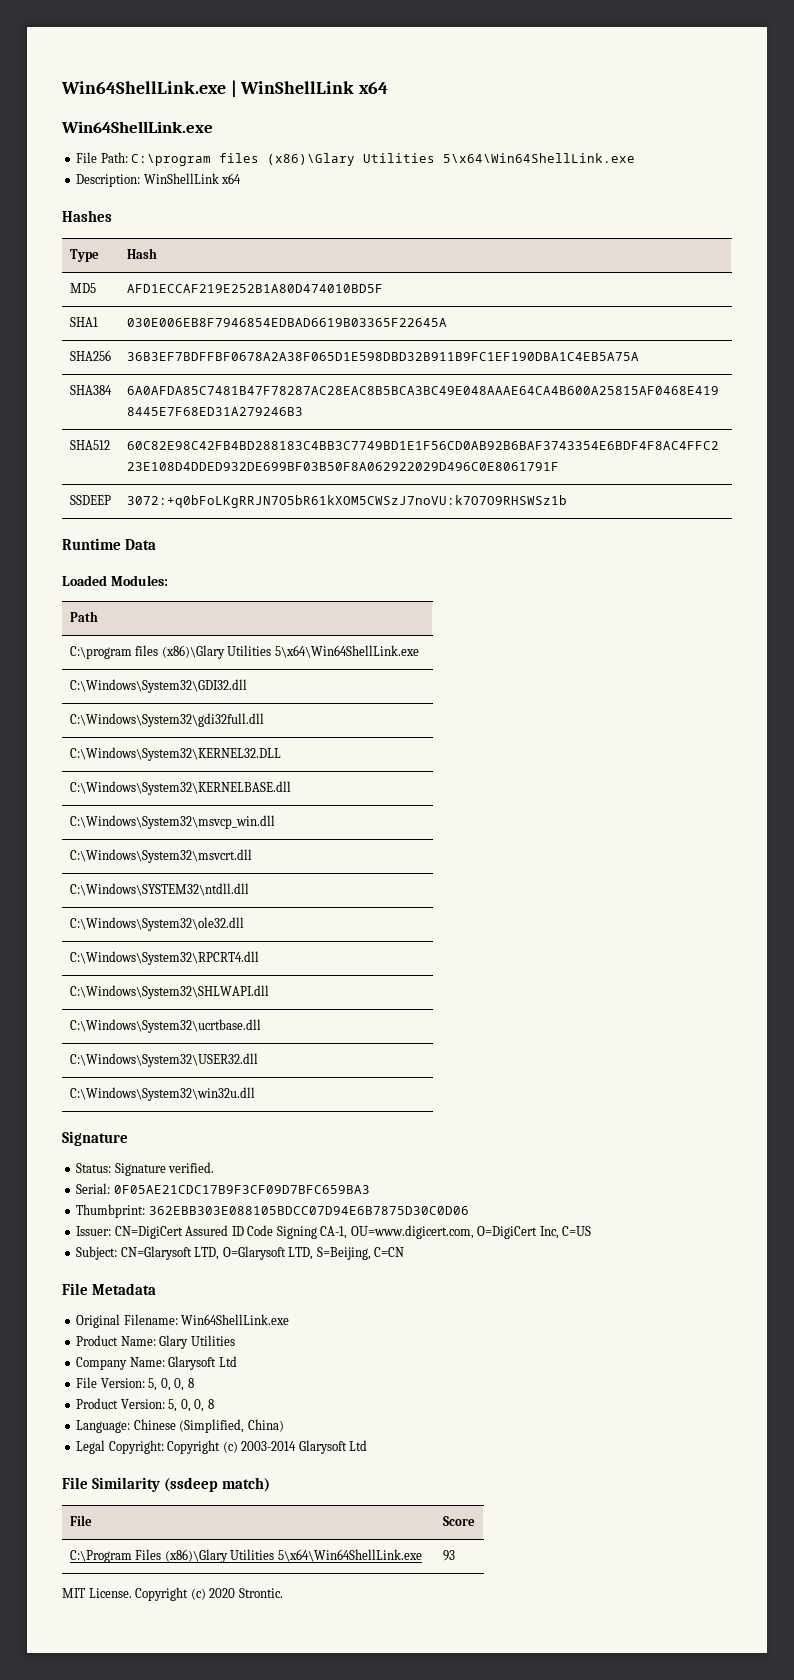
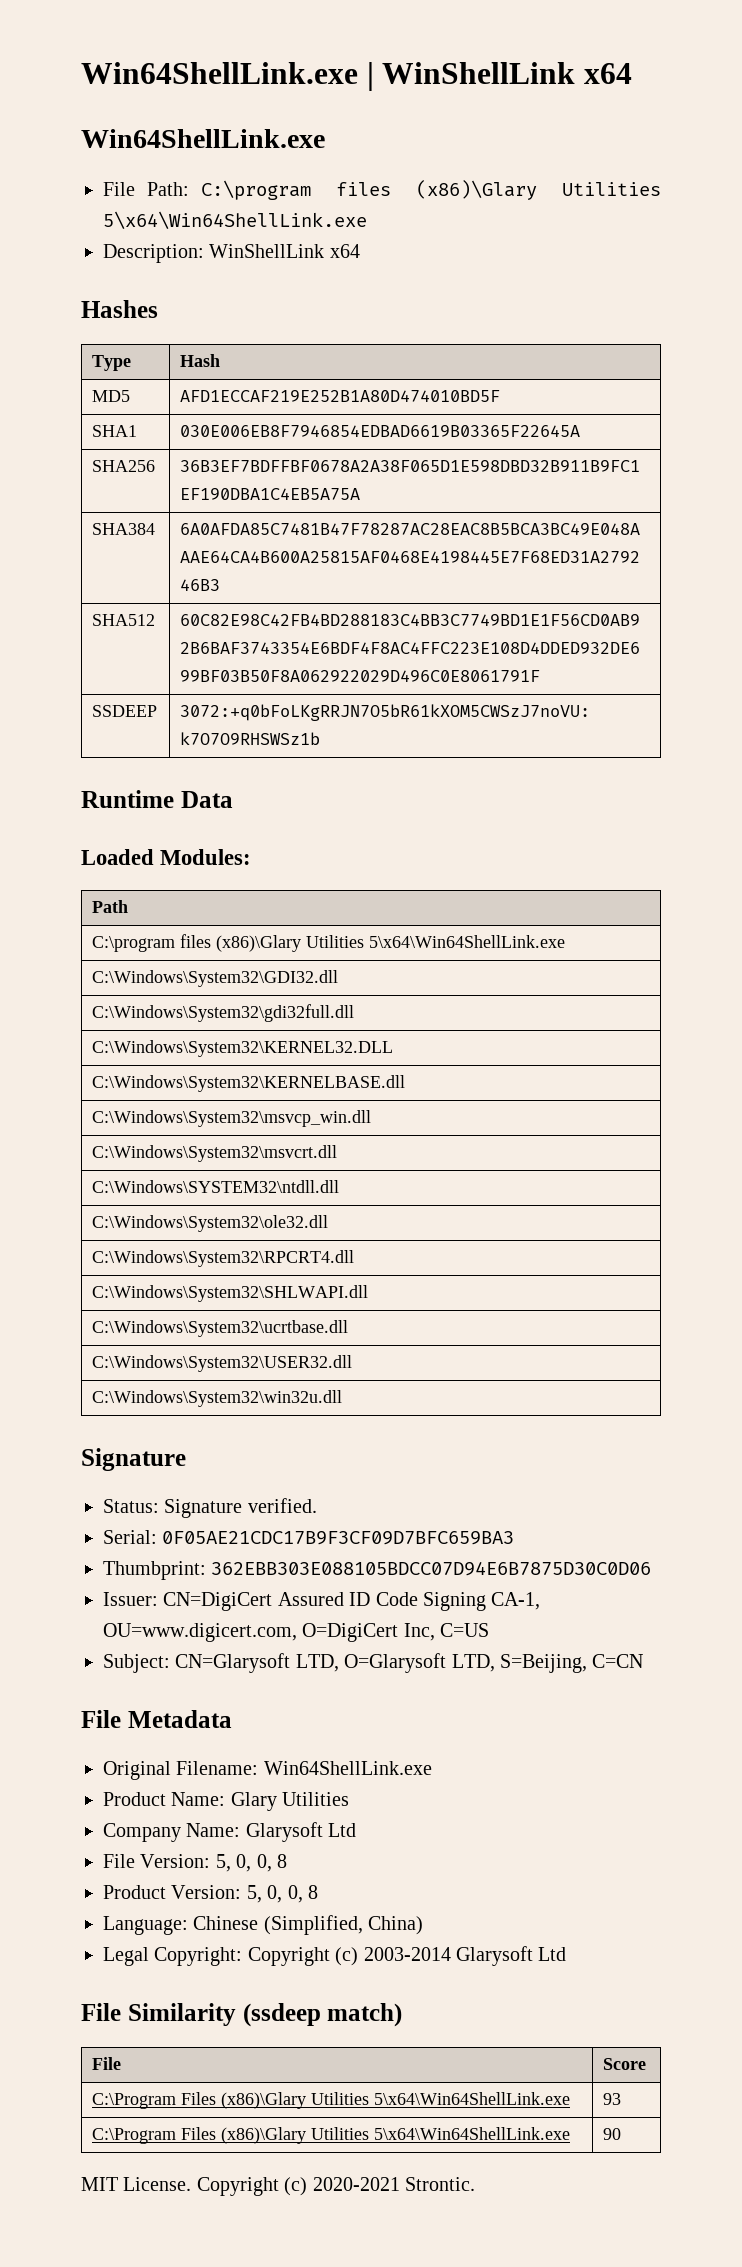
+ C:\Program Files (x86)\Glary Utilities 5\x64\Win64ShellLink.exe | 90
- Copyright (c) 2020 Strontic.
+ Copyright (c) 2020-2021 Strontic.

